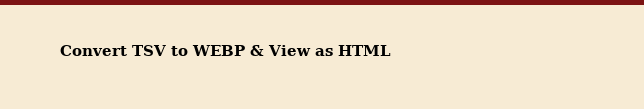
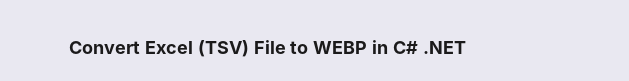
- Convert TSV to WEBP & View as HTML
+ Convert Excel (TSV) File to WEBP in C# .NET

